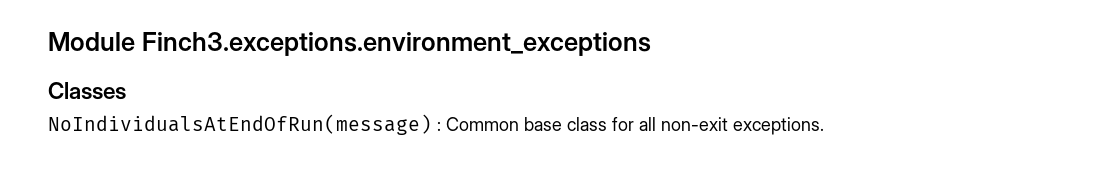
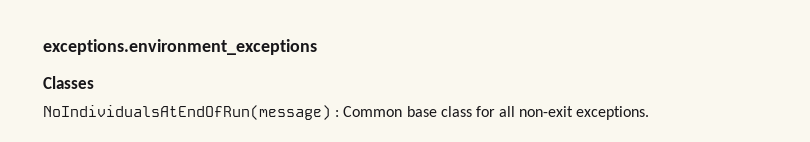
- Module Finch3.exceptions.environment_exceptions
+ exceptions.environment_exceptions

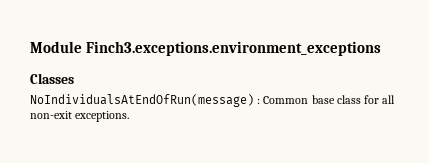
- exceptions.environment_exceptions
+ Module Finch3.exceptions.environment_exceptions

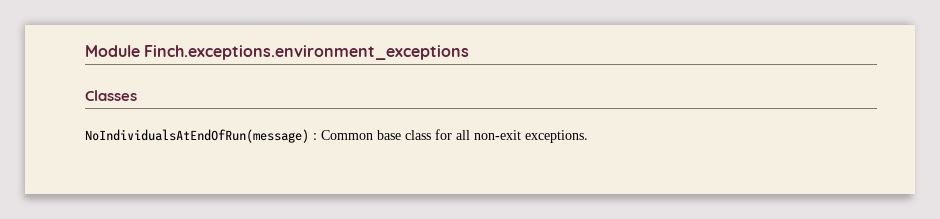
- Module Finch3.exceptions.environment_exceptions
+ Module Finch.exceptions.environment_exceptions

